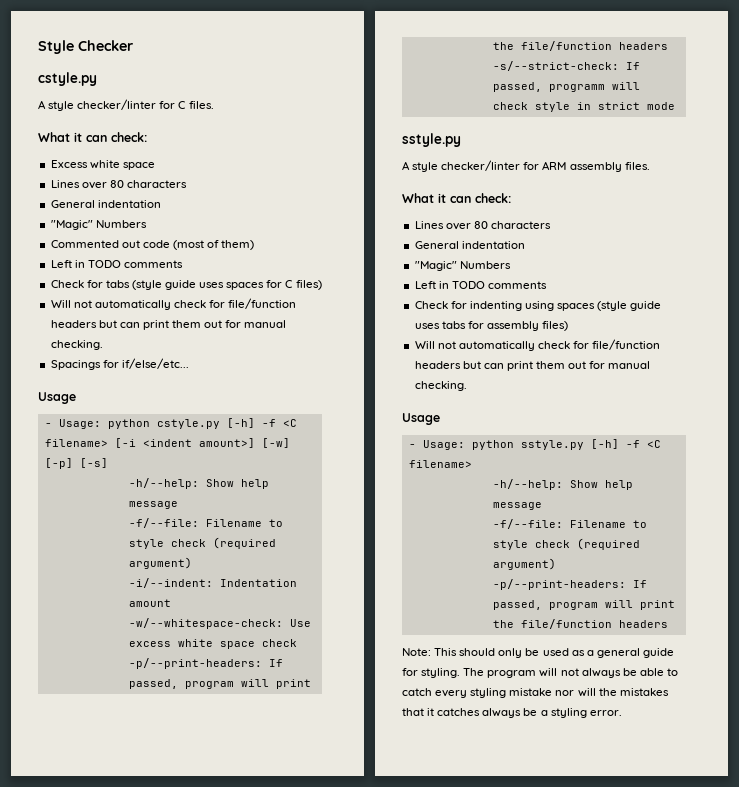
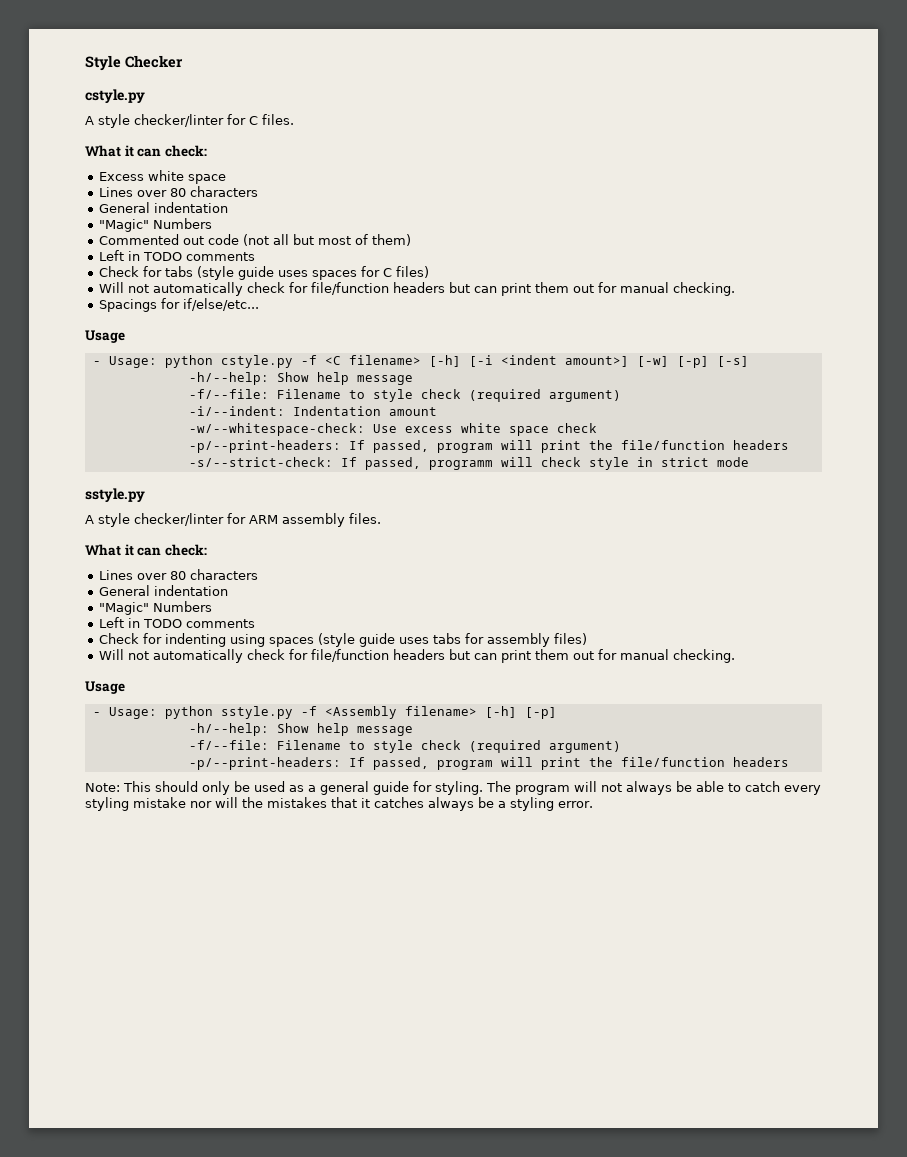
- Commented out code (most of them)
+ Commented out code (not all but most of them)
- - Usage: python cstyle.py [-h] -f <C filename> [-i <indent amount>] [-w] [-p] [-s]
+ - Usage: python cstyle.py -f <C filename> [-h] [-i <indent amount>] [-w] [-p] [-s]
- - Usage: python sstyle.py [-h] -f <C filename>
+ - Usage: python sstyle.py -f <Assembly filename> [-h] [-p]

